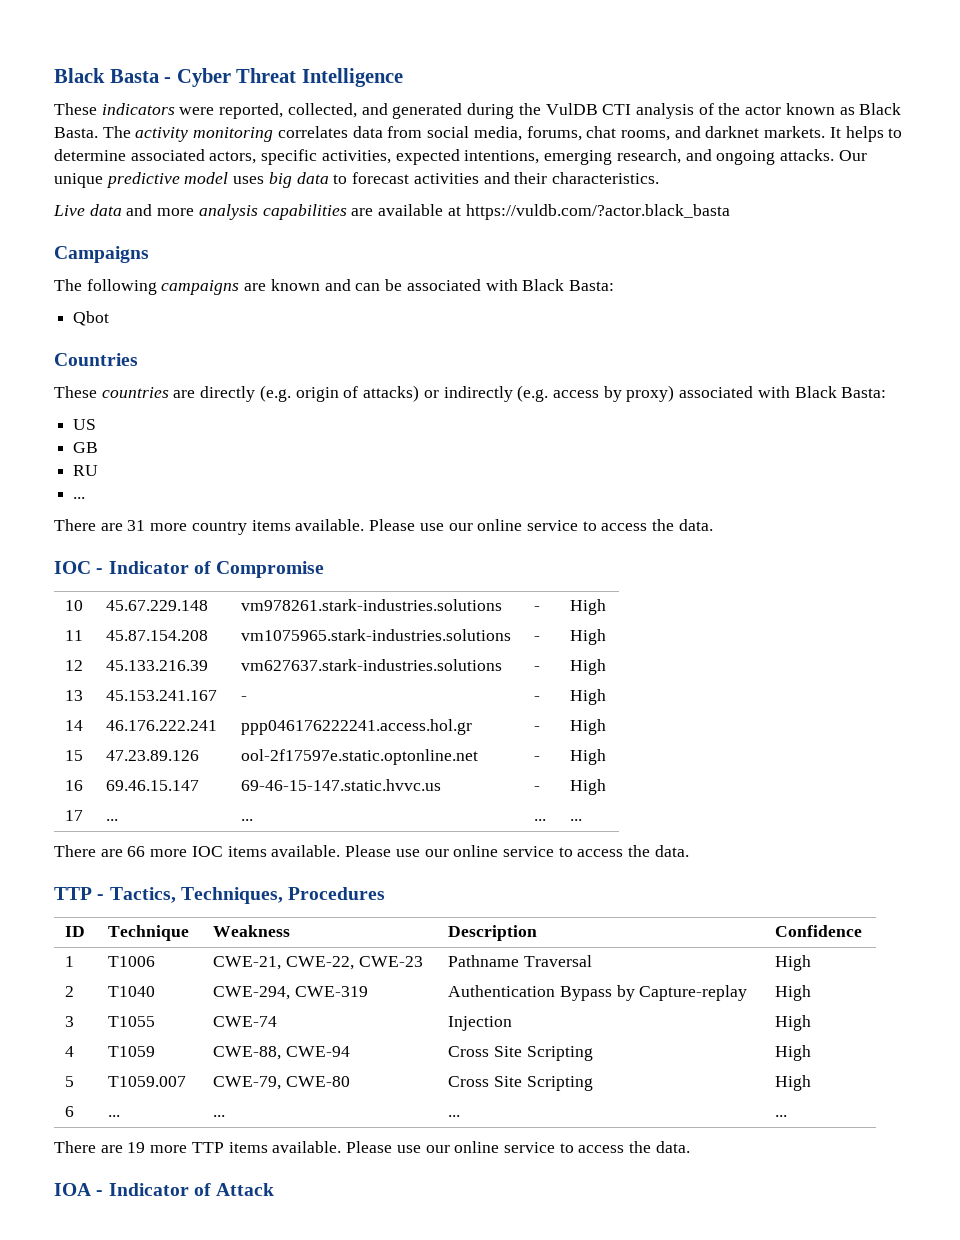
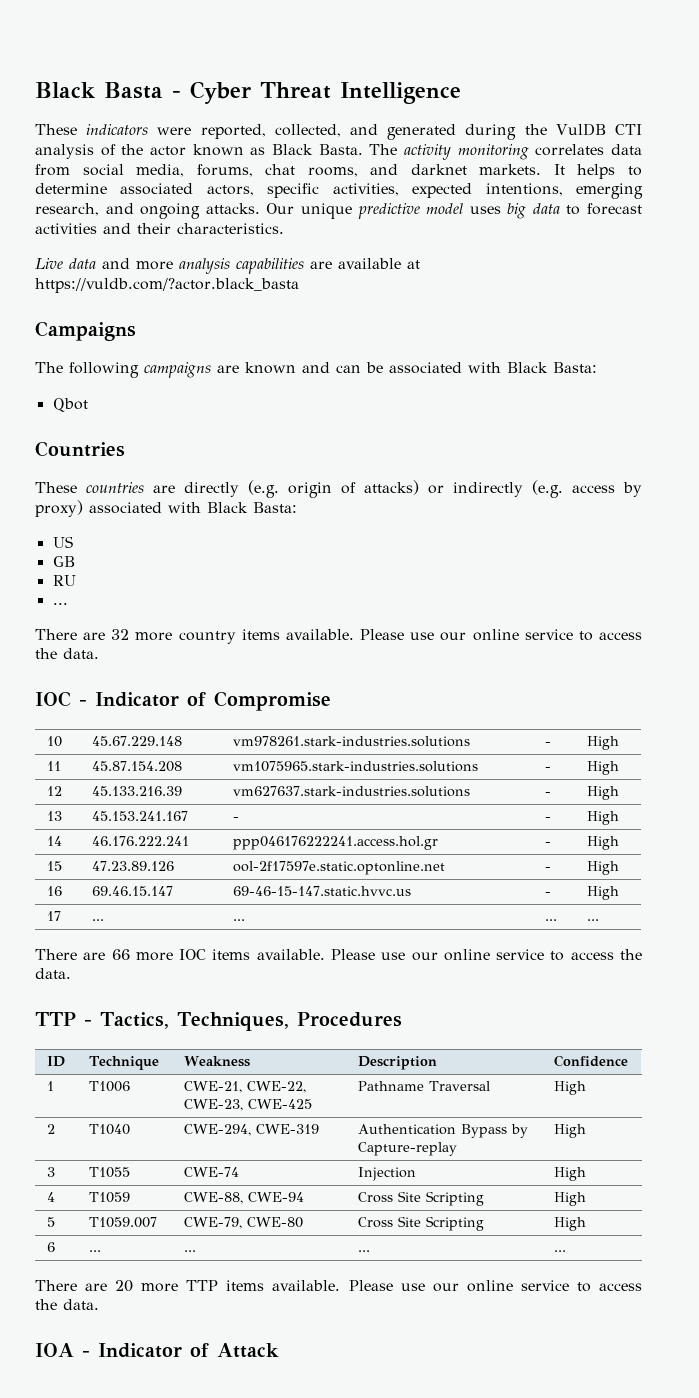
- There are 31 more country items available.
+ There are 32 more country items available.
- 1 | T1006 | CWE-21, CWE-22, CWE-23 | Pathname Traversal | High
+ 1 | T1006 | CWE-21, CWE-22, CWE-23, CWE-425 | Pathname Traversal | High
- There are 19 more TTP items available.
+ There are 20 more TTP items available.

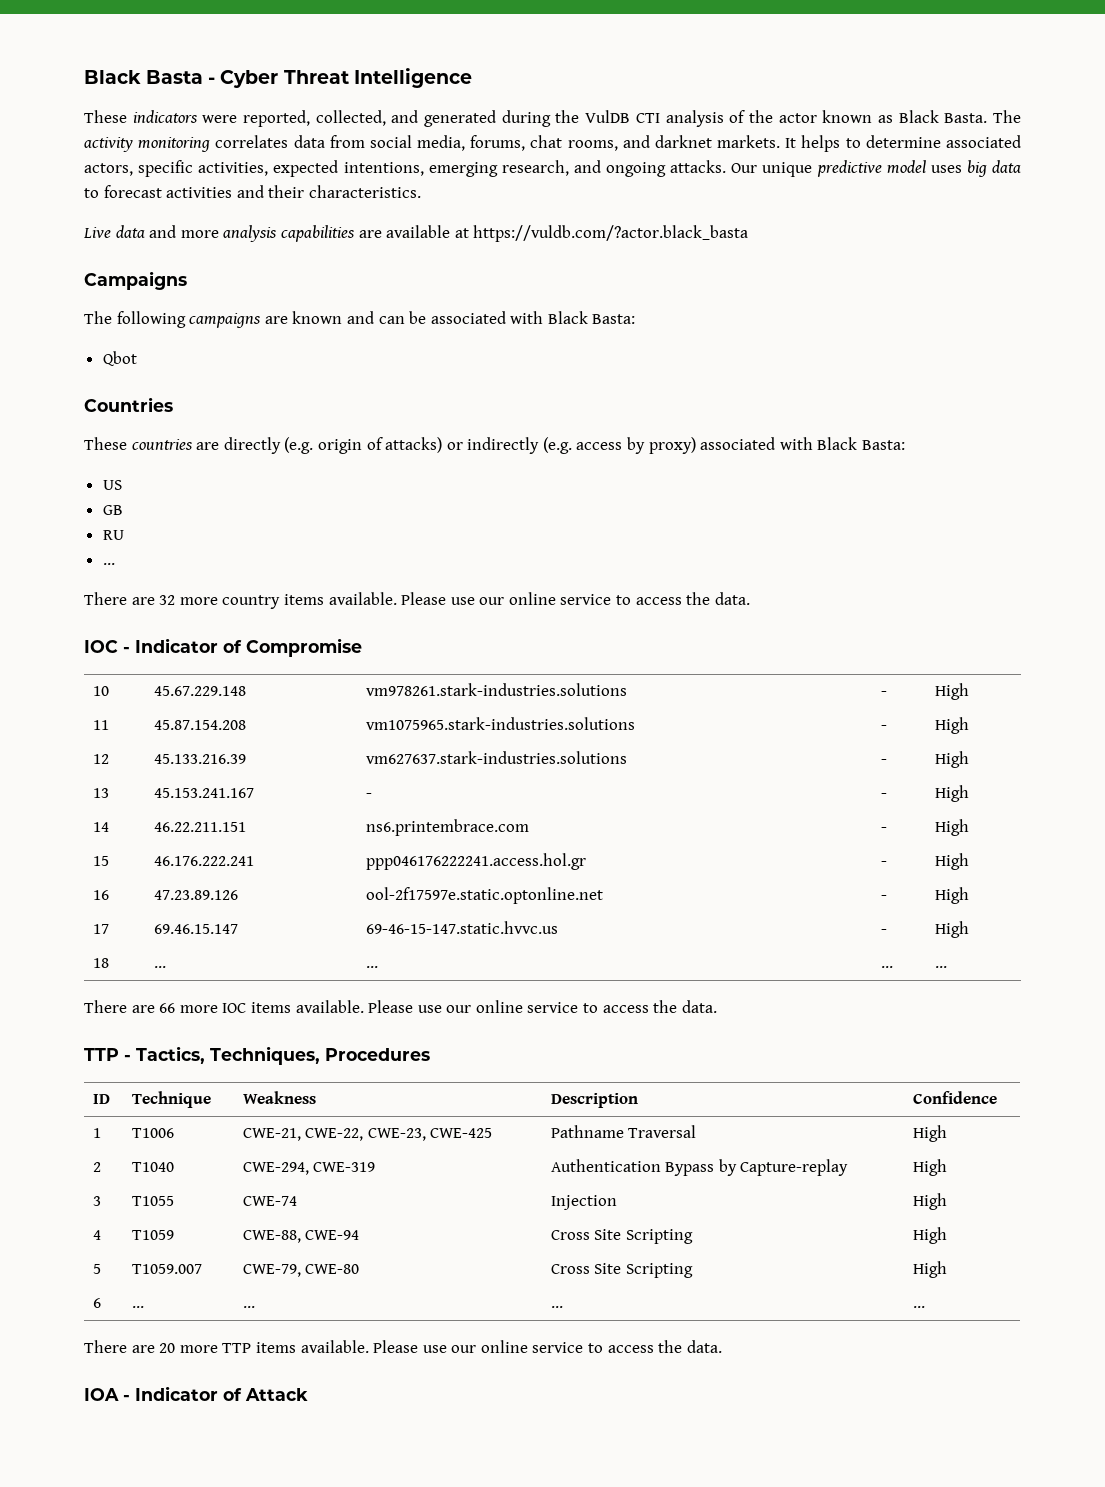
- 14 | 46.176.222.241 | ppp046176222241.access.hol.gr | - | High
+ 14 | 46.22.211.151 | ns6.printembrace.com | - | High
+ 15 | 46.176.222.241 | ppp046176222241.access.hol.gr | - | High
- 15 | 47.23.89.126 | ool-2f17597e.static.optonline.net | - | High
+ 16 | 47.23.89.126 | ool-2f17597e.static.optonline.net | - | High
- 16 | 69.46.15.147 | 69-46-15-147.static.hvvc.us | - | High
+ 17 | 69.46.15.147 | 69-46-15-147.static.hvvc.us | - | High
- 17 | ... | ... | ... | ...
+ 18 | ... | ... | ... | ...

